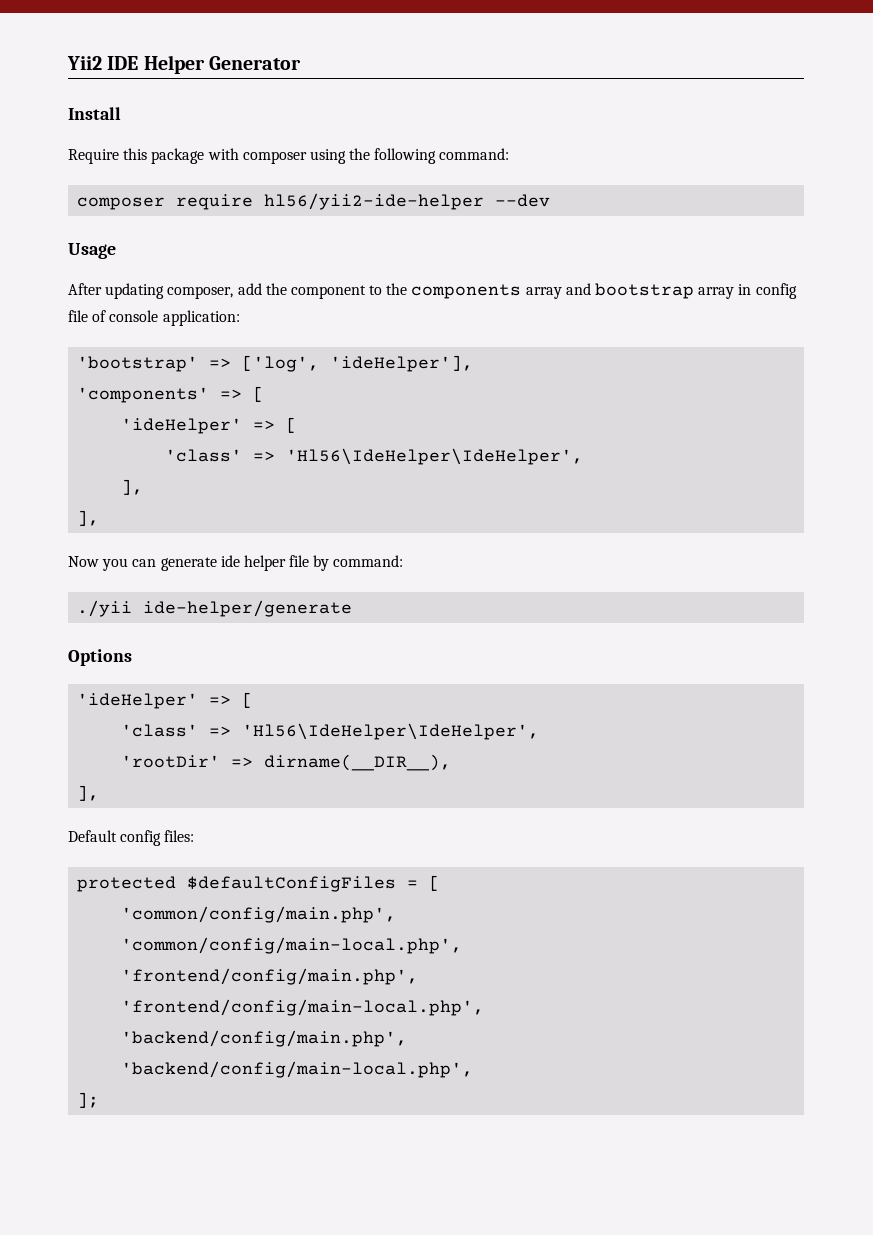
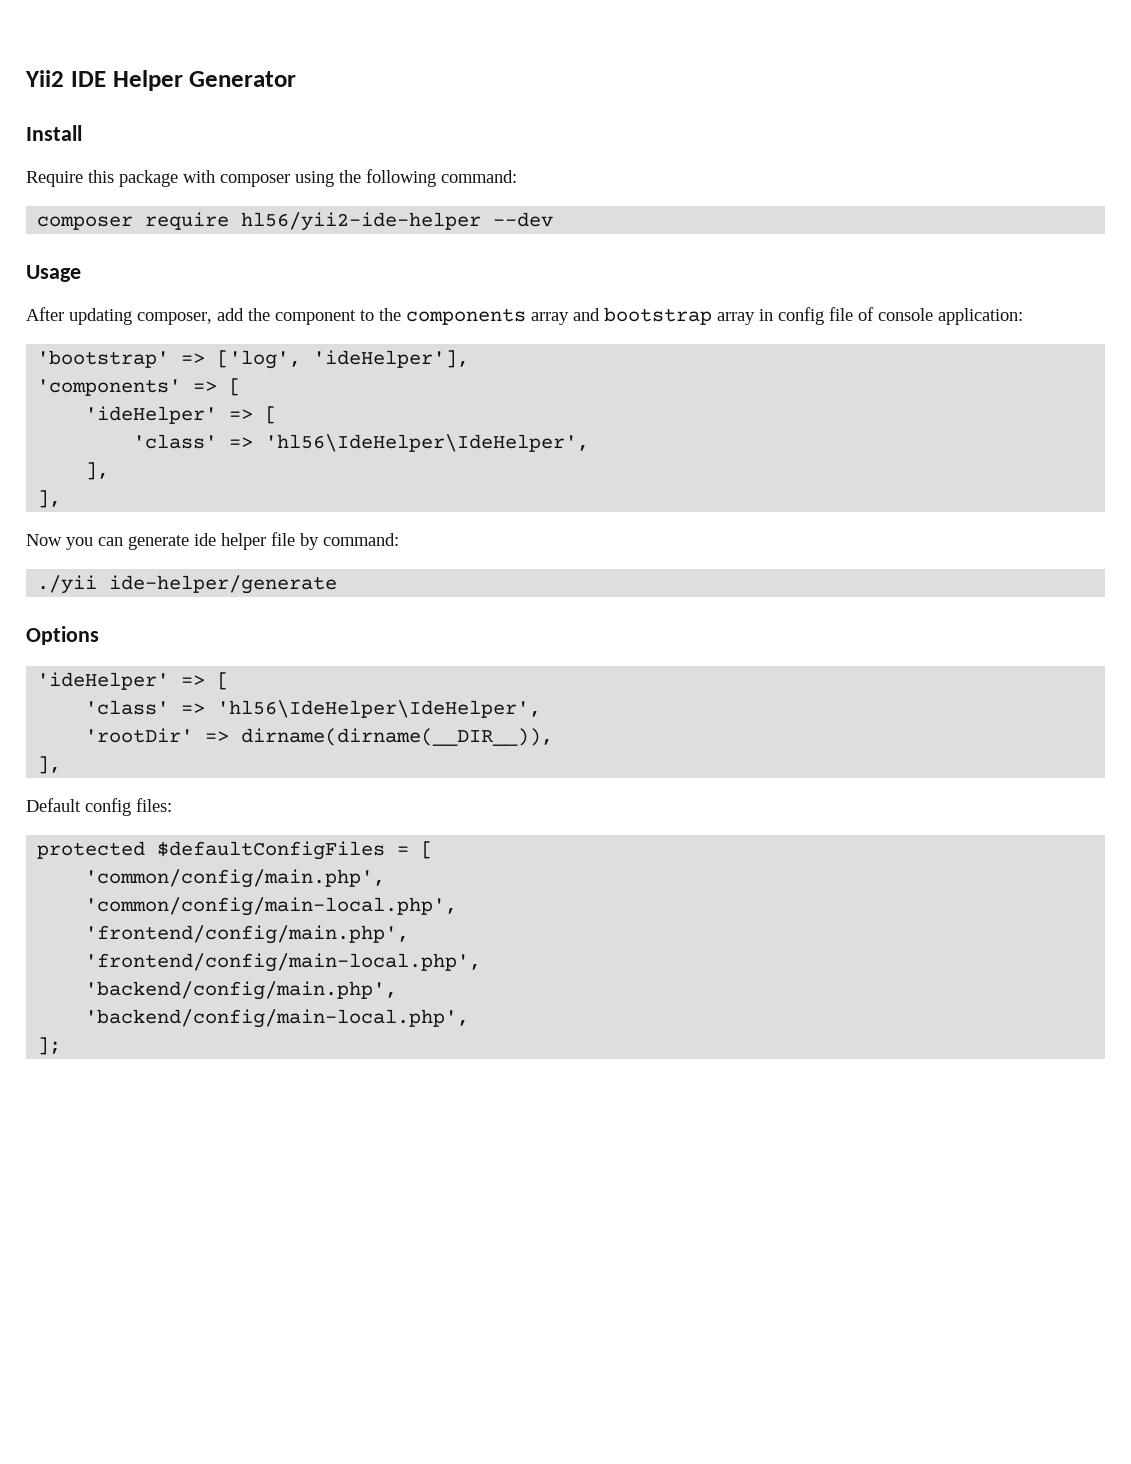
  'components' => [
  'ideHelper' => [
- 'class' => 'Hl56\IdeHelper\IdeHelper',
+ 'class' => 'hl56\IdeHelper\IdeHelper',
  Options
  'ideHelper' => [
- 'class' => 'Hl56\IdeHelper\IdeHelper',
+ 'class' => 'hl56\IdeHelper\IdeHelper',
- 'rootDir' => dirname(__DIR__),
+ 'rootDir' => dirname(dirname(__DIR__)),

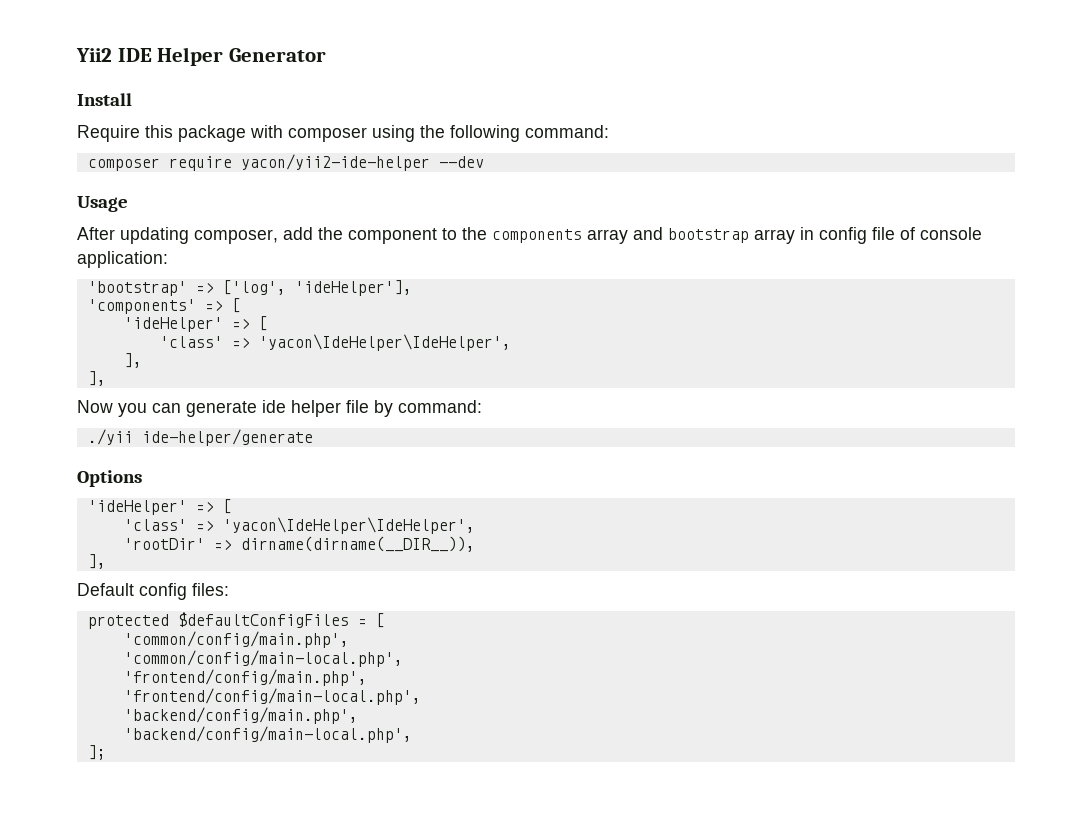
- composer require hl56/yii2-ide-helper --dev
+ composer require yacon/yii2-ide-helper --dev
  'components' => [
  'ideHelper' => [
- 'class' => 'hl56\IdeHelper\IdeHelper',
+ 'class' => 'yacon\IdeHelper\IdeHelper',
  Options
  'ideHelper' => [
- 'class' => 'hl56\IdeHelper\IdeHelper',
+ 'class' => 'yacon\IdeHelper\IdeHelper',

